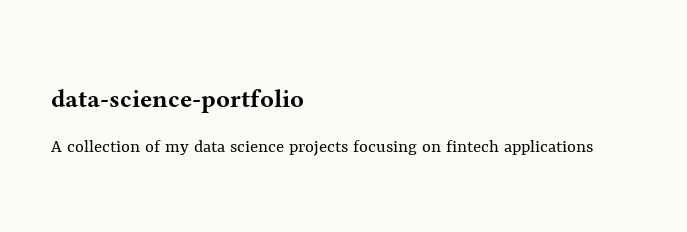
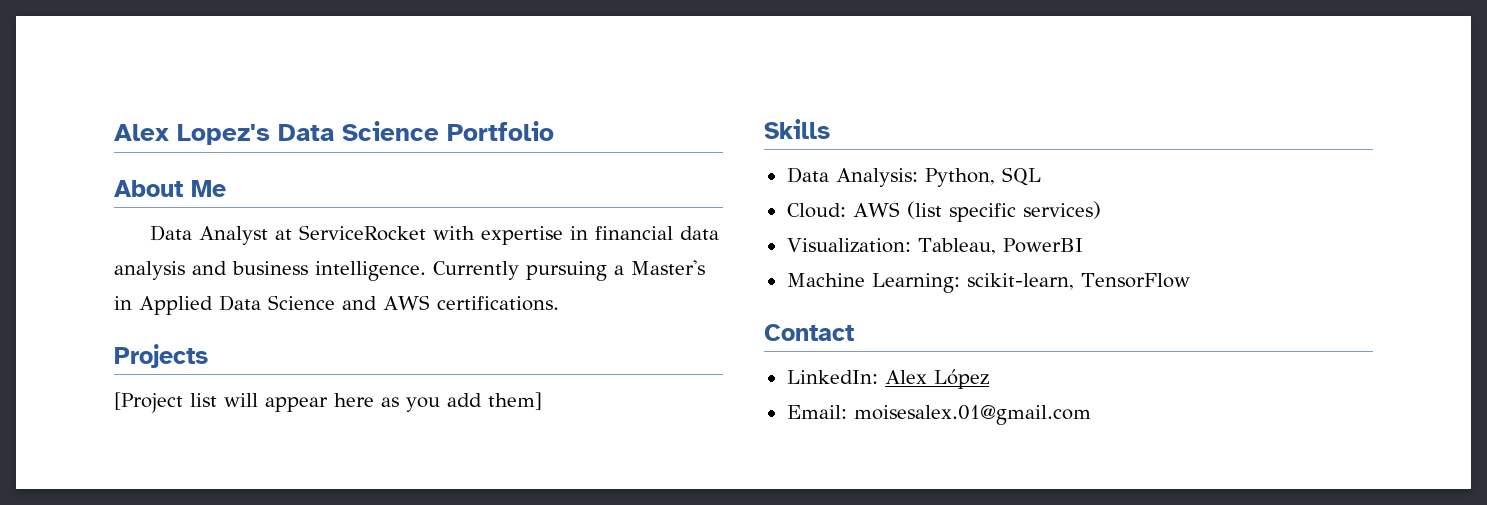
- data-science-portfolio
- A collection of my data science projects focusing on fintech applications
+ Alex Lopez's Data Science Portfolio
+ About Me
+ Data Analyst at ServiceRocket with expertise in financial data analysis and business intelligence. Currently pursuing a Master's in Applied Data Science and AWS certifications.
+ Projects
+ [Project list will appear here as you add them]
+ Skills
+ Data Analysis: Python, SQL
+ Cloud: AWS (list specific services)
+ Visualization: Tableau, PowerBI
+ Machine Learning: scikit-learn, TensorFlow
+ Contact
+ LinkedIn: Alex López
+ Email: moisesalex.01@gmail.com

